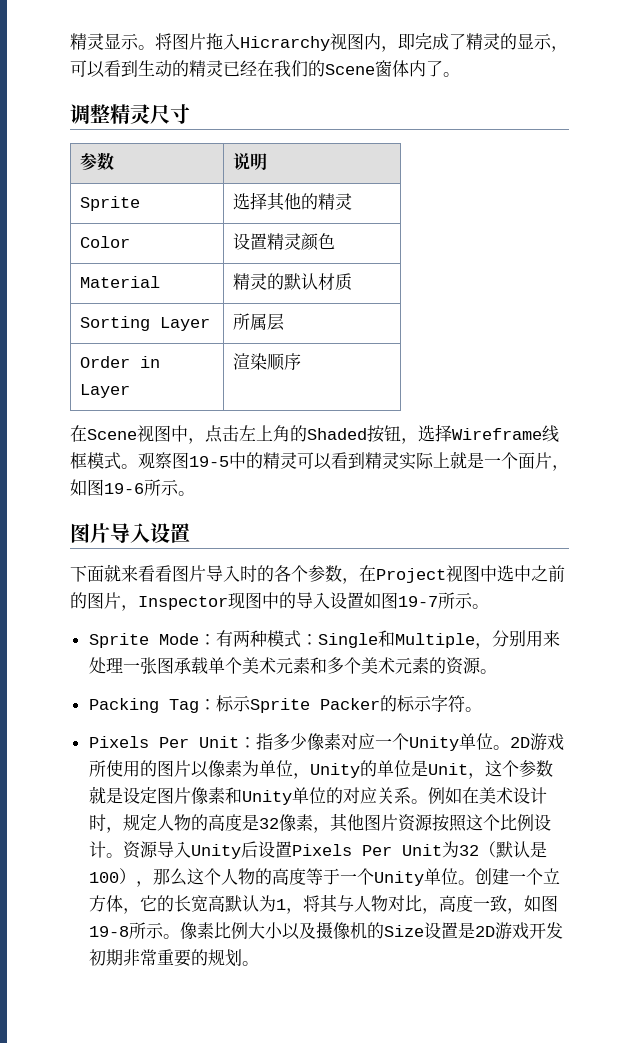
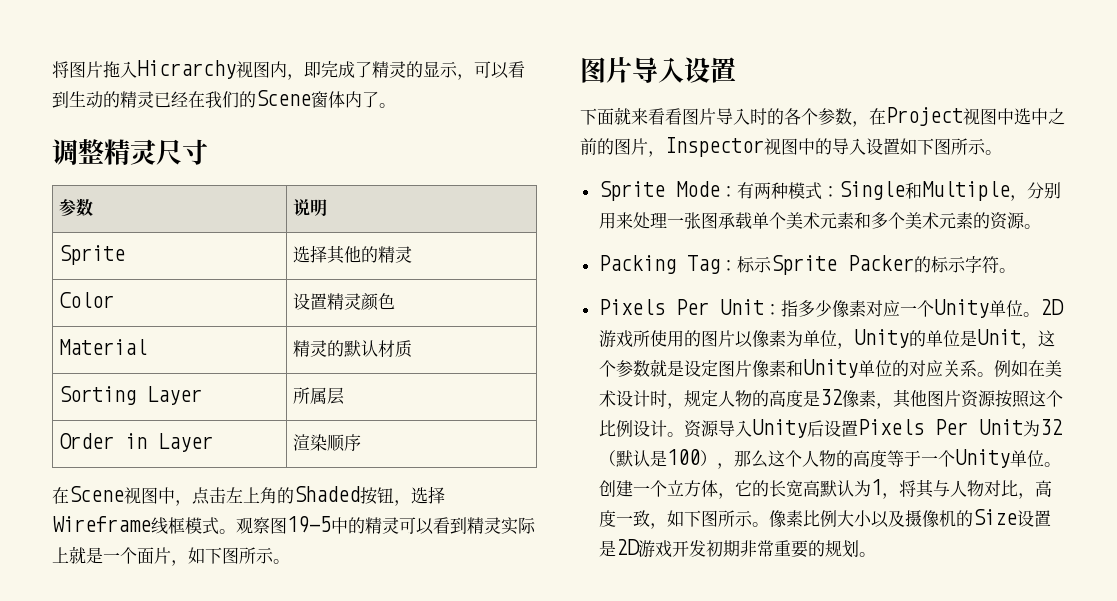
- 精灵显示。
- 观察图19-5中的精灵可以看到精灵实际上就是一个面片，如图19-6所示。
+ 观察图19-5中的精灵可以看到精灵实际上就是一个面片，如下图所示。
- 下面就来看看图片导入时的各个参数，在Project视图中选中之前的图片，Inspector现图中的导入设置如图19-7所示。
+ 下面就来看看图片导入时的各个参数，在Project视图中选中之前的图片，Inspector视图中的导入设置如下图所示。
- 创建一个立方体，它的长宽高默认为1，将其与人物对比，高度一致，如图19-8所示。
+ 创建一个立方体，它的长宽高默认为1，将其与人物对比，高度一致，如下图所示。

